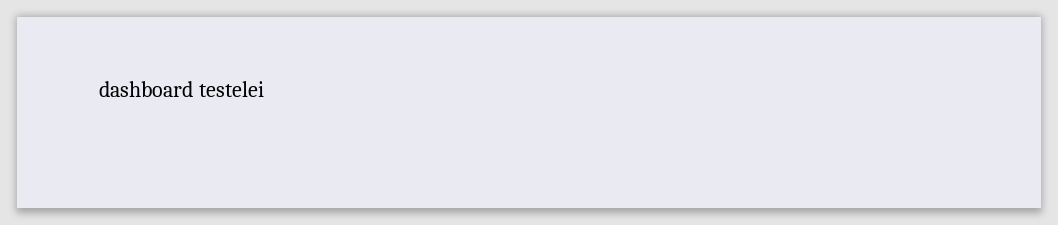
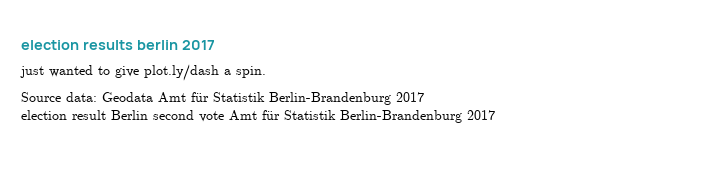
- dashboard testelei
+ election results berlin 2017
+ just wanted to give plot.ly/dash a spin.
+ Source data: Geodata Amt für Statistik Berlin-Brandenburg 2017
+ election result Berlin second vote Amt für Statistik Berlin-Brandenburg 2017

